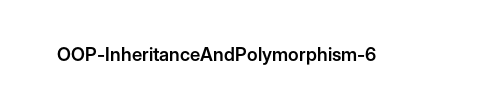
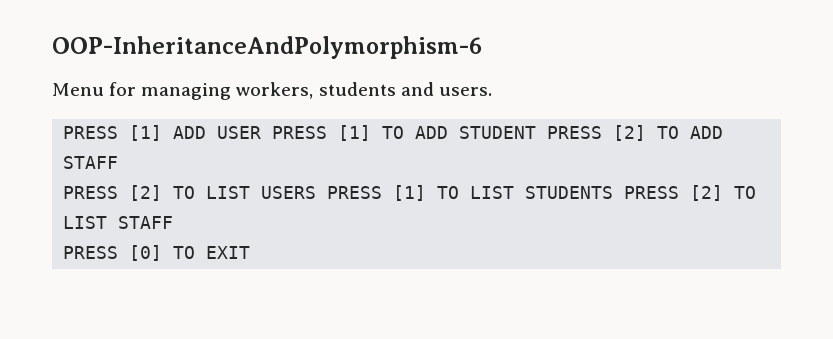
+ Menu for managing workers, students and users.
+ PRESS [1] ADD USER PRESS [1] TO ADD STUDENT PRESS [2] TO ADD STAFF
+ PRESS [2] TO LIST USERS PRESS [1] TO LIST STUDENTS PRESS [2] TO LIST STAFF
+ PRESS [0] TO EXIT

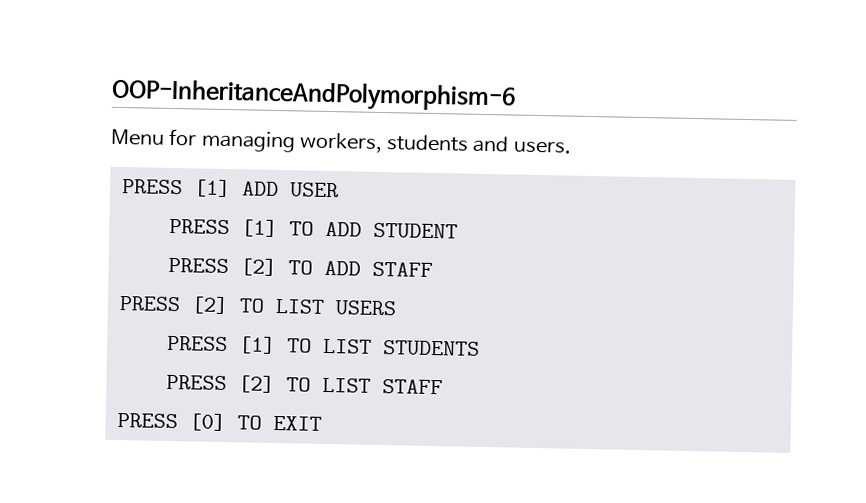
- PRESS [1] ADD USER PRESS [1] TO ADD STUDENT PRESS [2] TO ADD STAFF
+ PRESS [1] ADD USER
+ PRESS [1] TO ADD STUDENT
+ PRESS [2] TO ADD STAFF
- PRESS [2] TO LIST USERS PRESS [1] TO LIST STUDENTS PRESS [2] TO LIST STAFF
+ PRESS [2] TO LIST USERS
+ PRESS [1] TO LIST STUDENTS
+ PRESS [2] TO LIST STAFF

